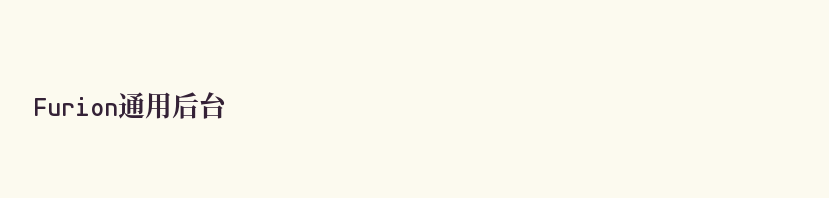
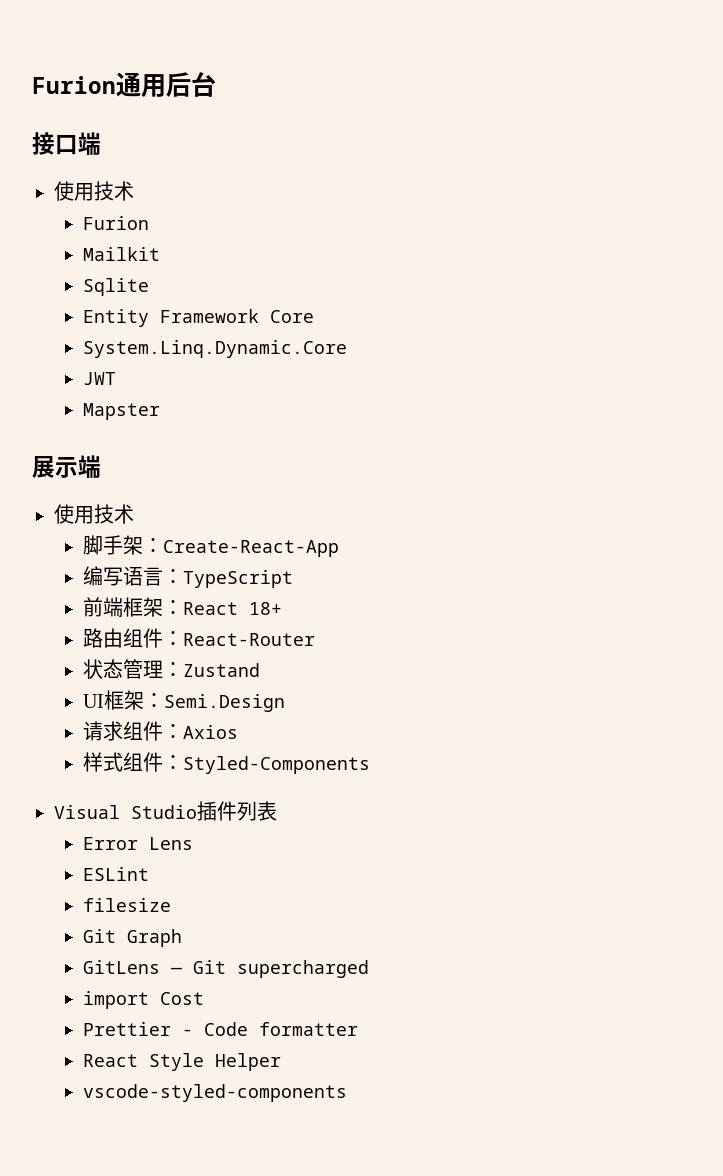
+ 接口端
+ 使用技术
+ Furion
+ Mailkit
+ Sqlite
+ Entity Framework Core
+ System.Linq.Dynamic.Core
+ JWT
+ Mapster
+ 展示端
+ 使用技术
+ 脚手架：Create-React-App
+ 编写语言：TypeScript
+ 前端框架：React 18+
+ 路由组件：React-Router
+ 状态管理：Zustand
+ UI框架：Semi.Design
+ 请求组件：Axios
+ 样式组件：Styled-Components
+ Visual Studio插件列表
+ Error Lens
+ ESLint
+ filesize
+ Git Graph
+ GitLens — Git supercharged
+ import Cost
+ Prettier - Code formatter
+ React Style Helper
+ vscode-styled-components

